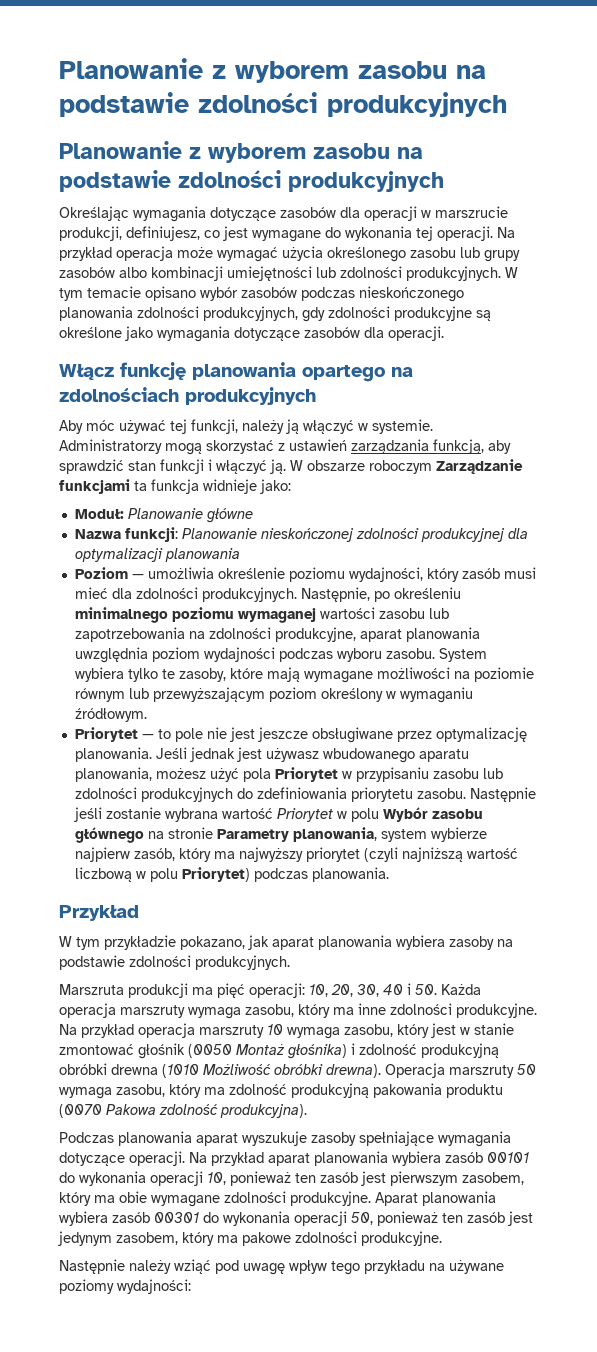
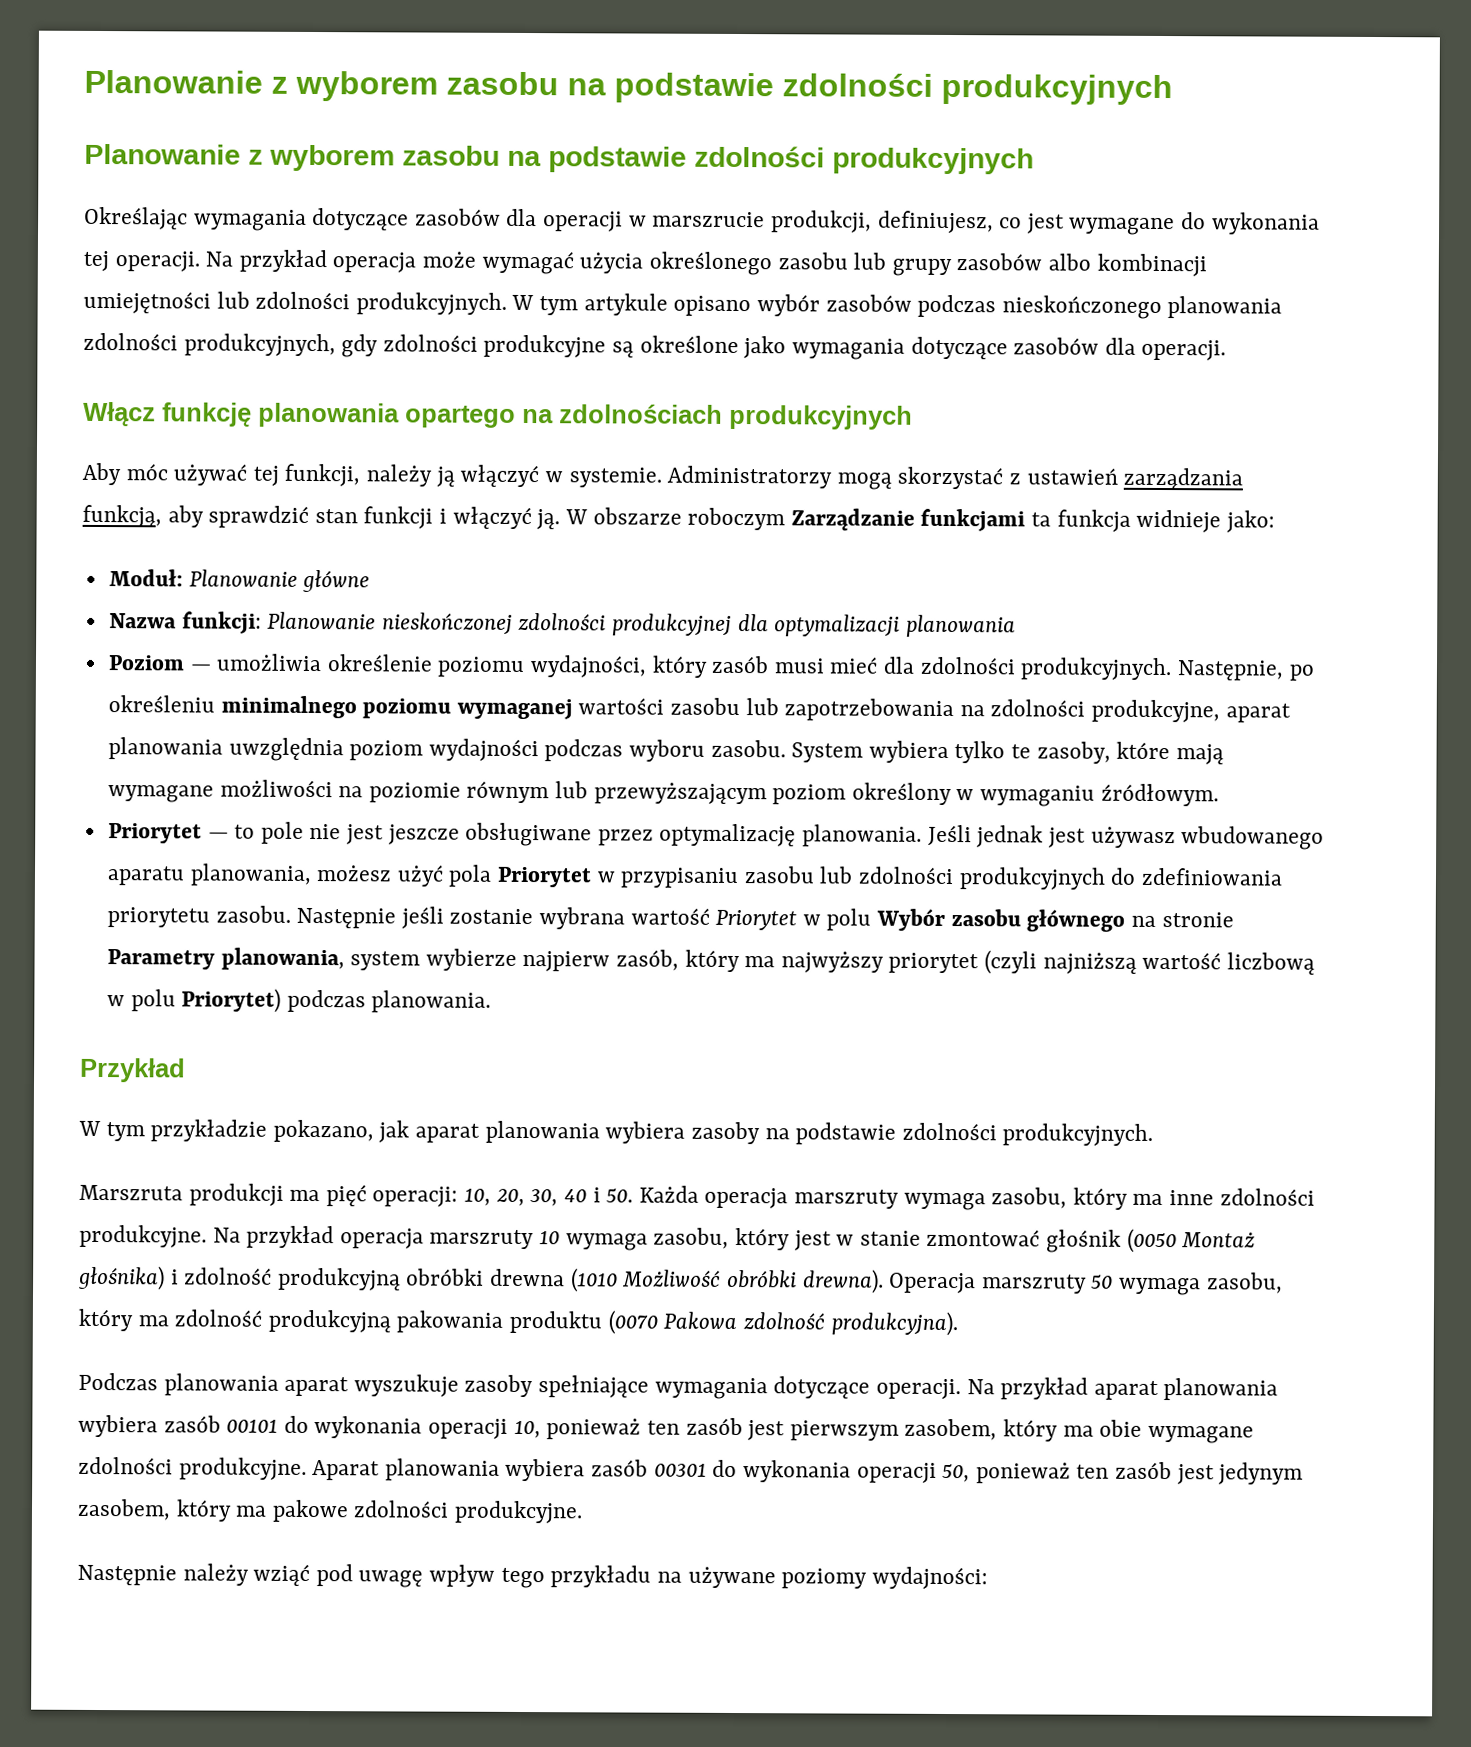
- W tym temacie opisano wybór zasobów podczas nieskończonego planowania zdolności produkcyjnych, gdy zdolności produkcyjne są określone jako wymagania dotyczące zasobów dla operacji.
+ W tym artykule opisano wybór zasobów podczas nieskończonego planowania zdolności produkcyjnych, gdy zdolności produkcyjne są określone jako wymagania dotyczące zasobów dla operacji.

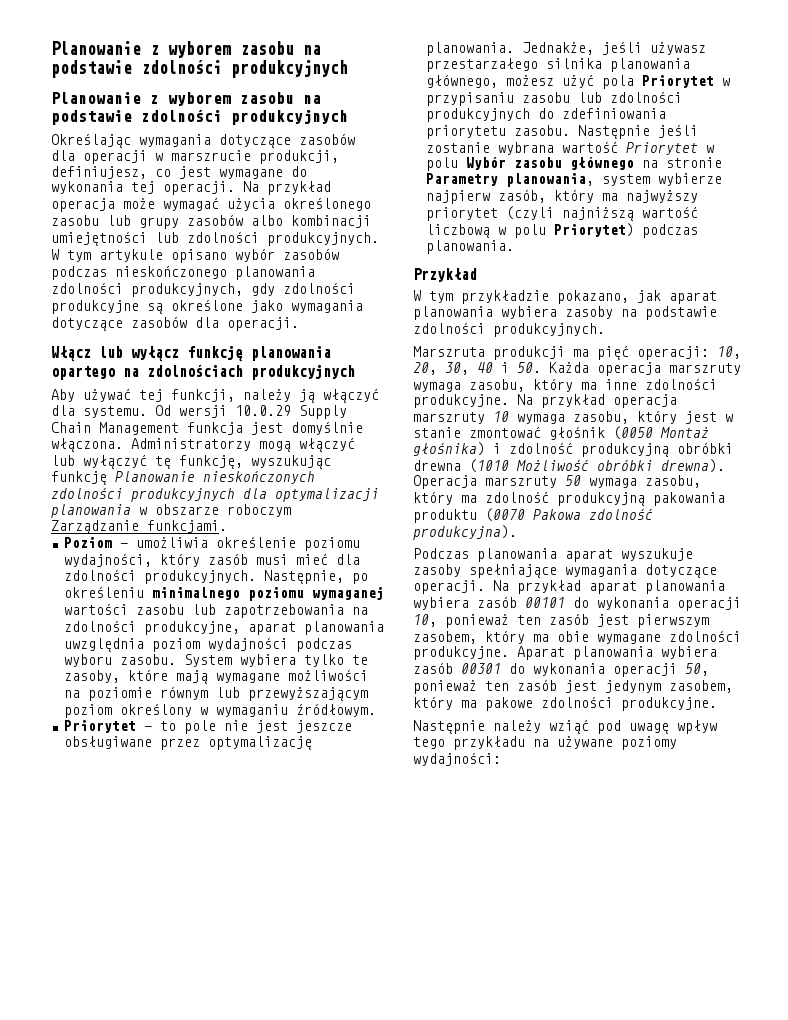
- Włącz funkcję planowania opartego na zdolnościach produkcyjnych
+ Włącz lub wyłącz funkcję planowania opartego na zdolnościach produkcyjnych
- Aby móc używać tej funkcji, należy ją włączyć w systemie. Administratorzy mogą skorzystać z ustawień zarządzania funkcją, aby sprawdzić stan funkcji i włączyć ją. W obszarze roboczym Zarządzanie funkcjami ta funkcja widnieje jako:
- Moduł: Planowanie główne
- Nazwa funkcji: Planowanie nieskończonej zdolności produkcyjnej dla optymalizacji planowania
+ Aby używać tej funkcji, należy ją włączyć dla systemu. Od wersji 10.0.29 Supply Chain Management funkcja jest domyślnie włączona. Administratorzy mogą włączyć lub wyłączyć tę funkcję, wyszukując funkcję Planowanie nieskończonych zdolności produkcyjnych dla optymalizacji planowania w obszarze roboczym Zarządzanie funkcjami.
- Jeśli jednak jest używasz wbudowanego aparatu planowania, możesz użyć pola Priorytet w przypisaniu zasobu lub zdolności produkcyjnych do zdefiniowania priorytetu zasobu.
+ Jednakże, jeśli używasz przestarzałego silnika planowania głównego, możesz użyć pola Priorytet w przypisaniu zasobu lub zdolności produkcyjnych do zdefiniowania priorytetu zasobu.

